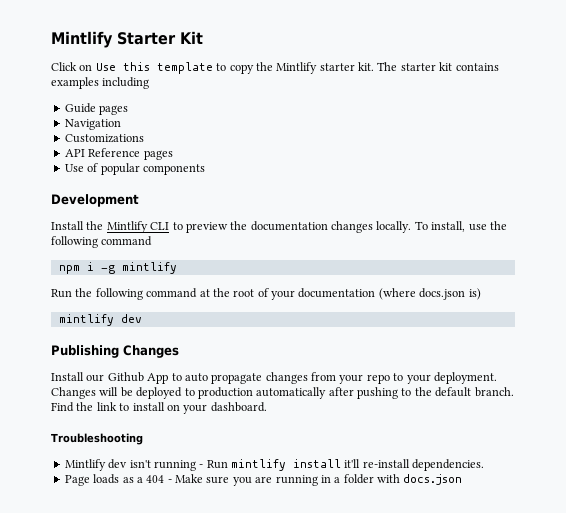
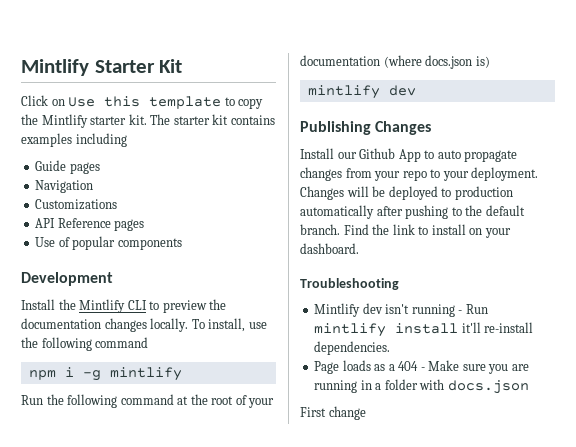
+ First change

